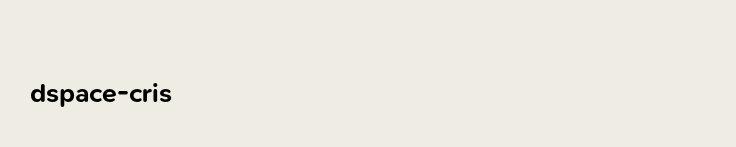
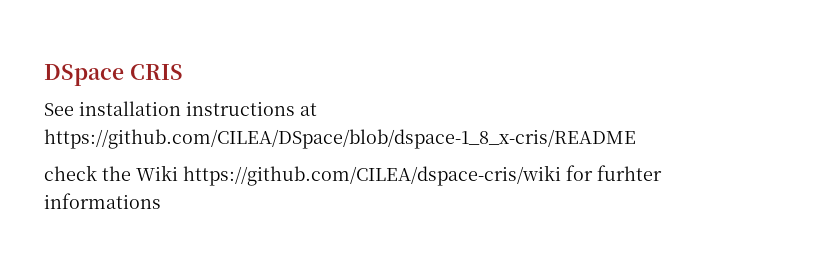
- dspace-cris
+ DSpace CRIS
+ See installation instructions at https://github.com/CILEA/DSpace/blob/dspace-1_8_x-cris/README
+ check the Wiki https://github.com/CILEA/dspace-cris/wiki for furhter informations

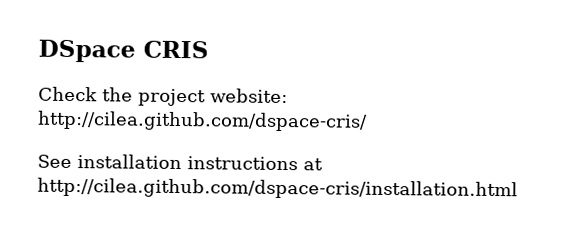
+ Check the project website: http://cilea.github.com/dspace-cris/
- See installation instructions at https://github.com/CILEA/DSpace/blob/dspace-1_8_x-cris/README
- check the Wiki https://github.com/CILEA/dspace-cris/wiki for furhter informations
+ See installation instructions at http://cilea.github.com/dspace-cris/installation.html

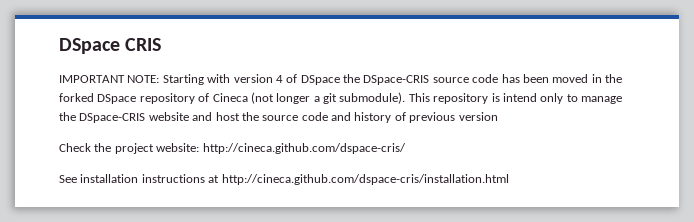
+ IMPORTANT NOTE: Starting with version 4 of DSpace the DSpace-CRIS source code has been moved in the forked DSpace repository of Cineca (not longer a git submodule). This repository is intend only to manage the DSpace-CRIS website and host the source code and history of previous version
- Check the project website: http://cilea.github.com/dspace-cris/
+ Check the project website: http://cineca.github.com/dspace-cris/
- See installation instructions at http://cilea.github.com/dspace-cris/installation.html
+ See installation instructions at http://cineca.github.com/dspace-cris/installation.html

